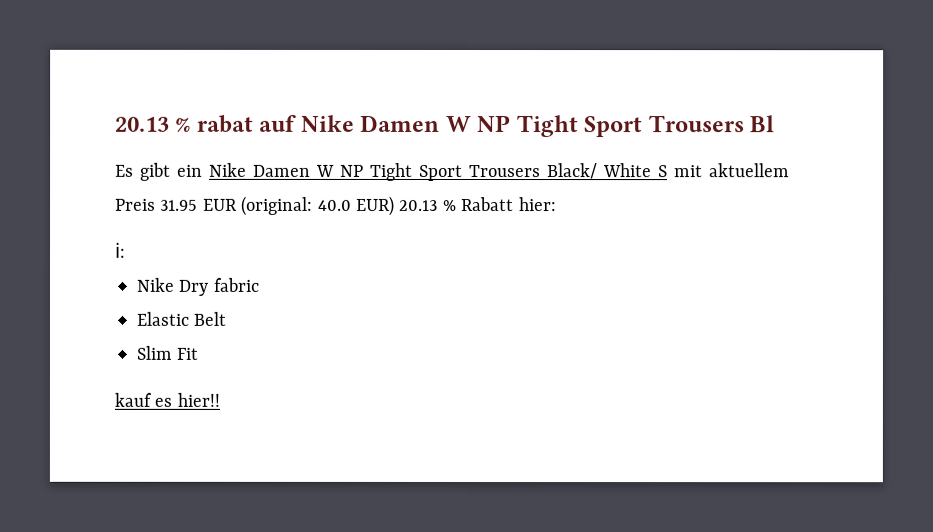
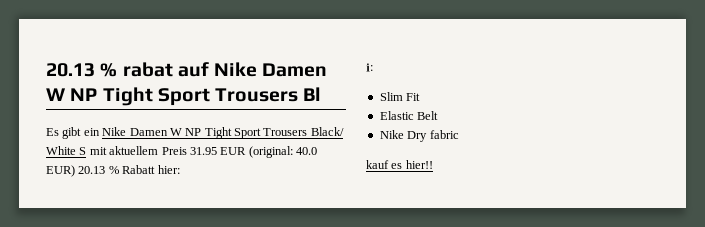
+ Slim Fit
+ Elastic Belt
- Elastic Belt
- Slim Fit

